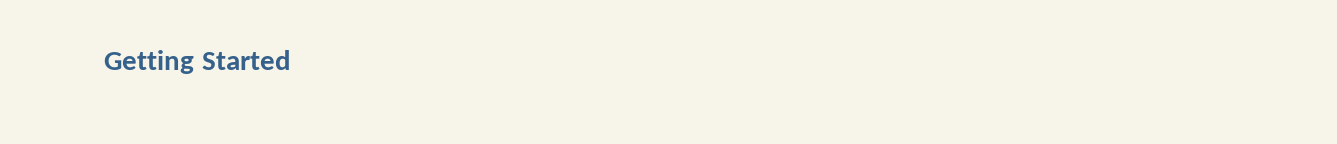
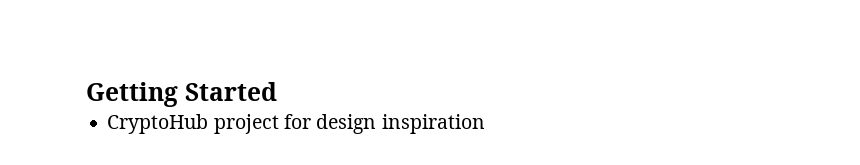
+ CryptoHub project for design inspiration

